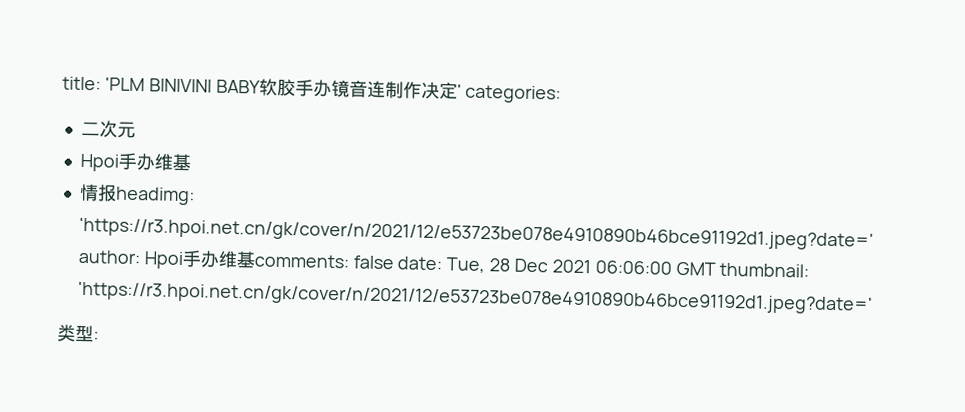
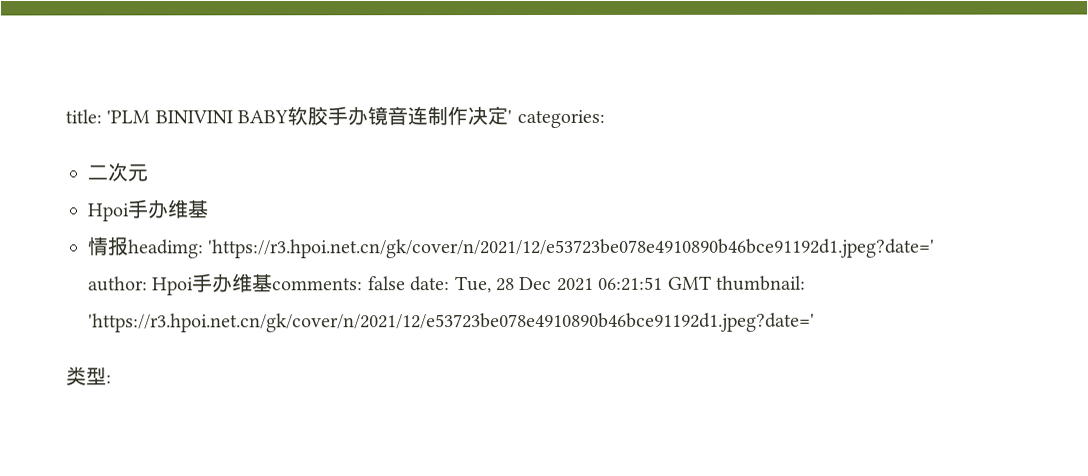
- 情报headimg: 'https://r3.hpoi.net.cn/gk/cover/n/2021/12/e53723be078e4910890b46bce91192d1.jpeg?date=' author: Hpoi手办维基comments: false date: Tue, 28 Dec 2021 06:06:00 GMT thumbnail: 'https://r3.hpoi.net.cn/gk/cover/n/2021/12/e53723be078e4910890b46bce91192d1.jpeg?date='
+ 情报headimg: 'https://r3.hpoi.net.cn/gk/cover/n/2021/12/e53723be078e4910890b46bce91192d1.jpeg?date=' author: Hpoi手办维基comments: false date: Tue, 28 Dec 2021 06:21:51 GMT thumbnail: 'https://r3.hpoi.net.cn/gk/cover/n/2021/12/e53723be078e4910890b46bce91192d1.jpeg?date='

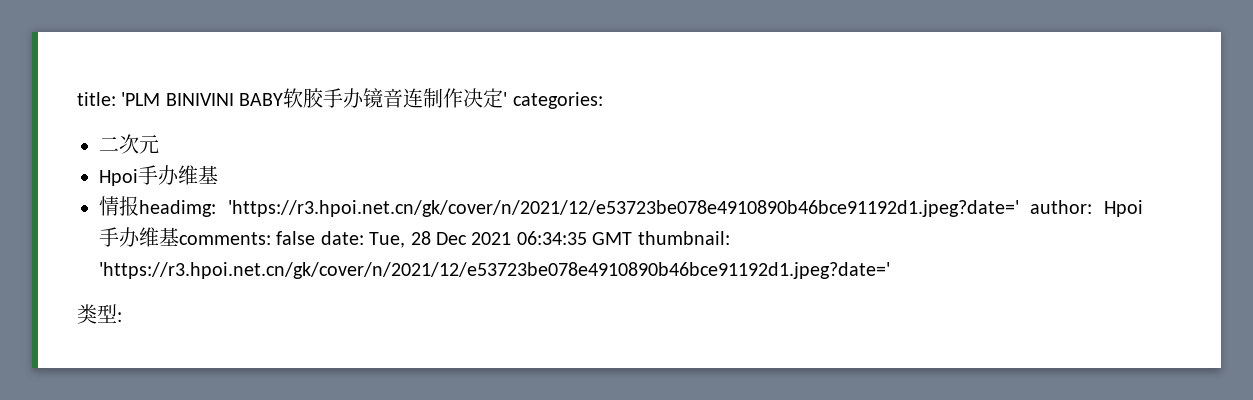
- 情报headimg: 'https://r3.hpoi.net.cn/gk/cover/n/2021/12/e53723be078e4910890b46bce91192d1.jpeg?date=' author: Hpoi手办维基comments: false date: Tue, 28 Dec 2021 06:21:51 GMT thumbnail: 'https://r3.hpoi.net.cn/gk/cover/n/2021/12/e53723be078e4910890b46bce91192d1.jpeg?date='
+ 情报headimg: 'https://r3.hpoi.net.cn/gk/cover/n/2021/12/e53723be078e4910890b46bce91192d1.jpeg?date=' author: Hpoi手办维基comments: false date: Tue, 28 Dec 2021 06:34:35 GMT thumbnail: 'https://r3.hpoi.net.cn/gk/cover/n/2021/12/e53723be078e4910890b46bce91192d1.jpeg?date='

